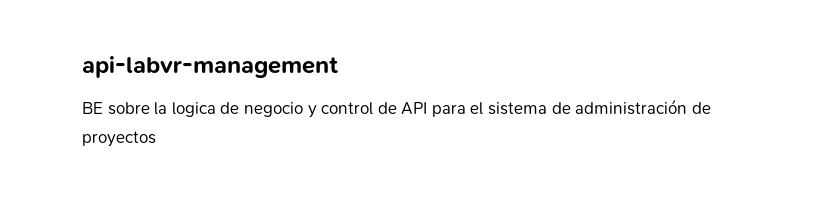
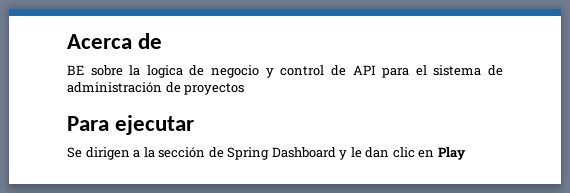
- api-labvr-management
+ Acerca de
+ Para ejecutar
+ Se dirigen a la sección de Spring Dashboard y le dan clic en Play

